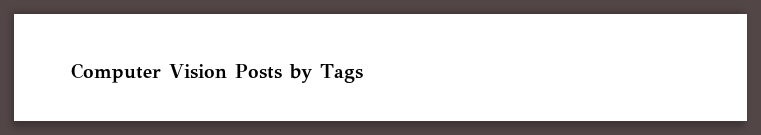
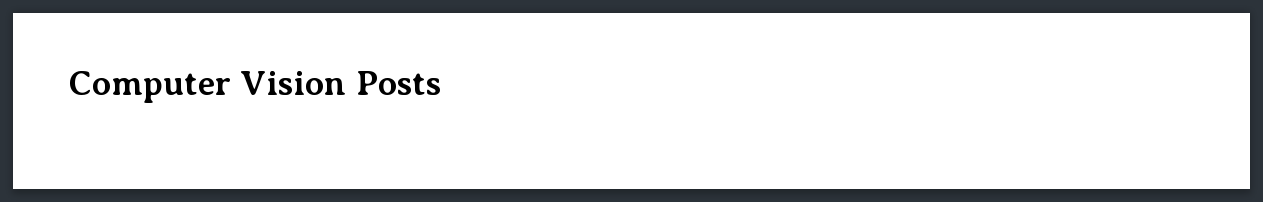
- Computer Vision Posts by Tags
+ Computer Vision Posts

